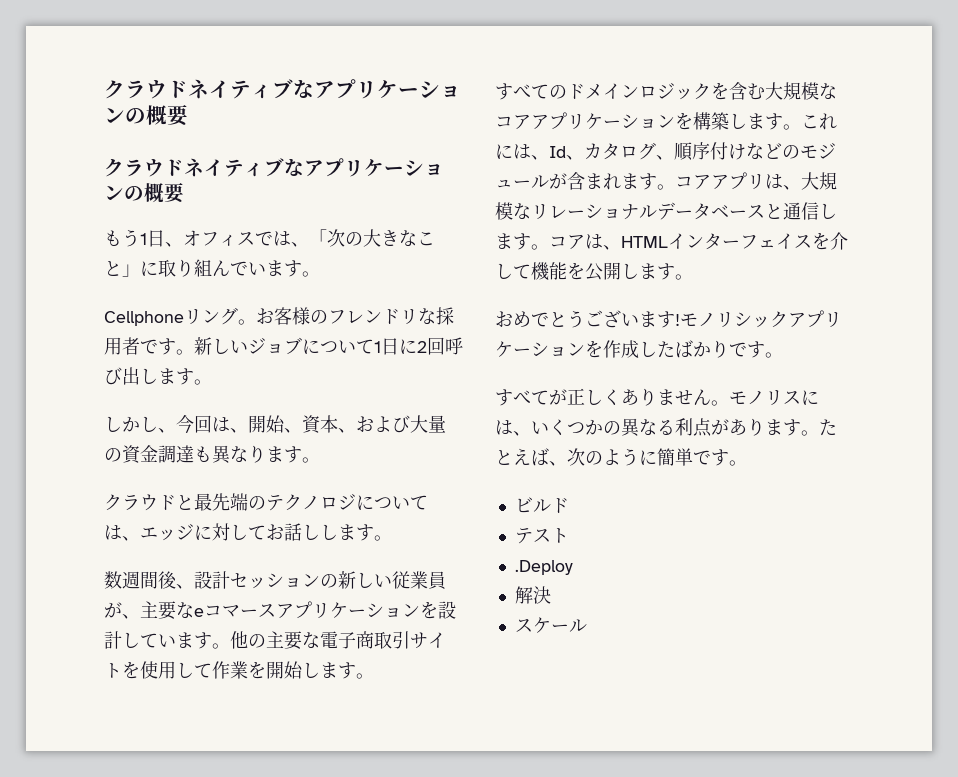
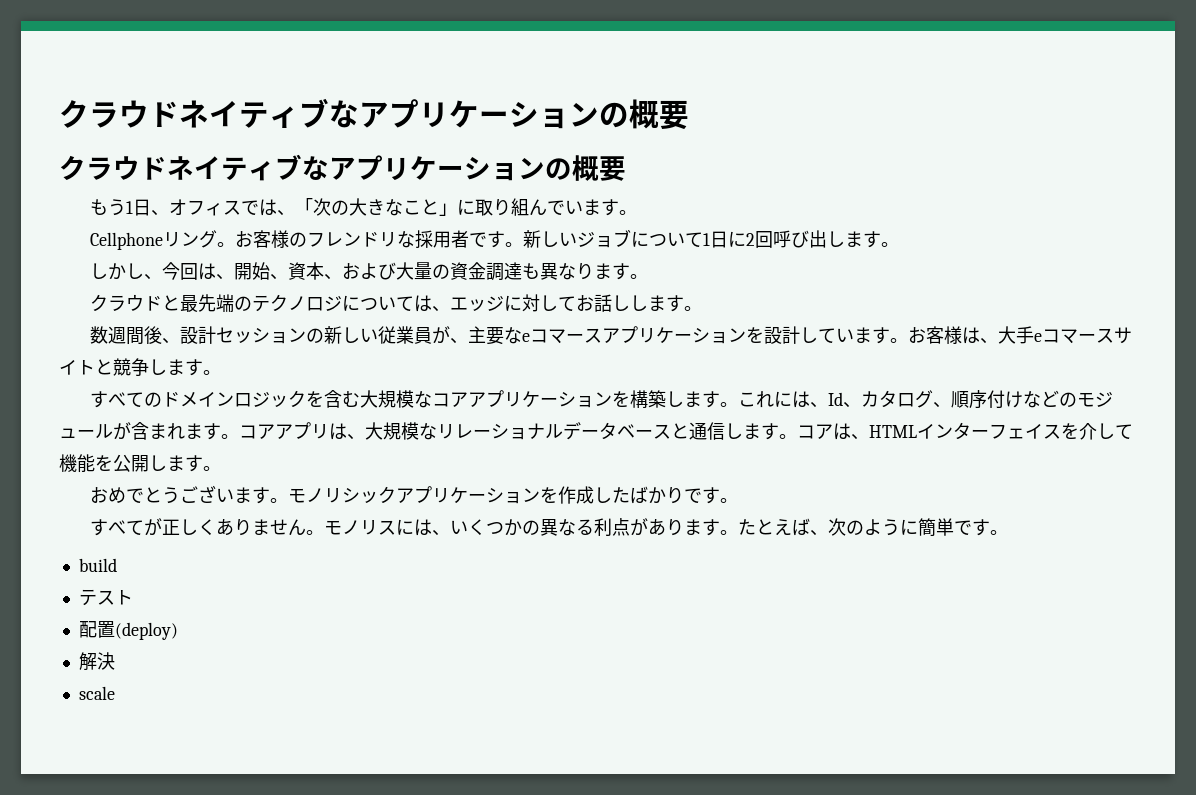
- 他の主要な電子商取引サイトを使用して作業を開始します。
+ お客様は、大手eコマースサイトと競争します。
- おめでとうございます!
+ おめでとうございます。
- ビルド
+ build
- .Deploy
+ 配置(deploy)
- スケール
+ scale

